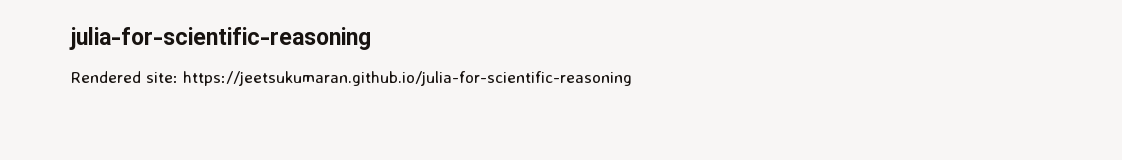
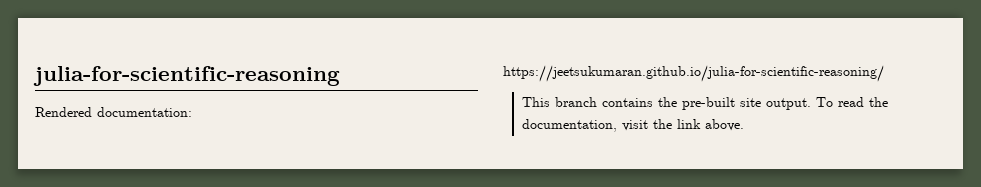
- Rendered site: https://jeetsukumaran.github.io/julia-for-scientific-reasoning
+ Rendered documentation: https://jeetsukumaran.github.io/julia-for-scientific-reasoning/
+ This branch contains the pre-built site output. To read the documentation, visit the link above.

